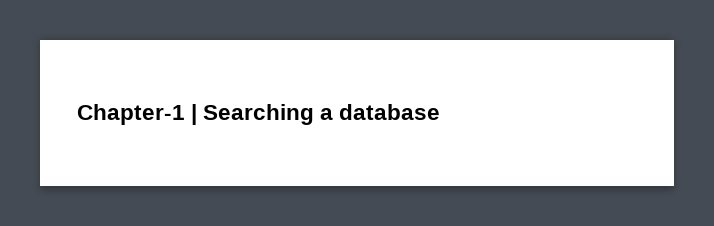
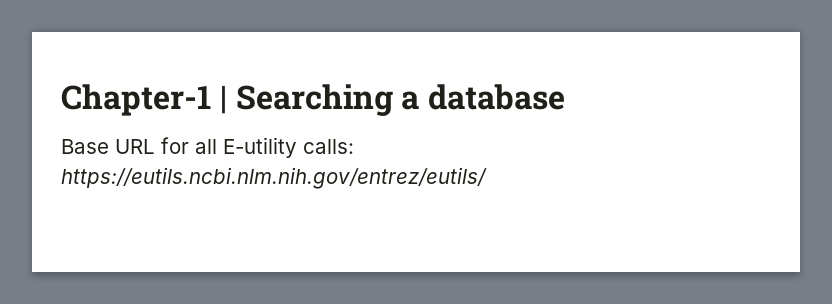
+ Base URL for all E-utility calls: https://eutils.ncbi.nlm.nih.gov/entrez/eutils/

